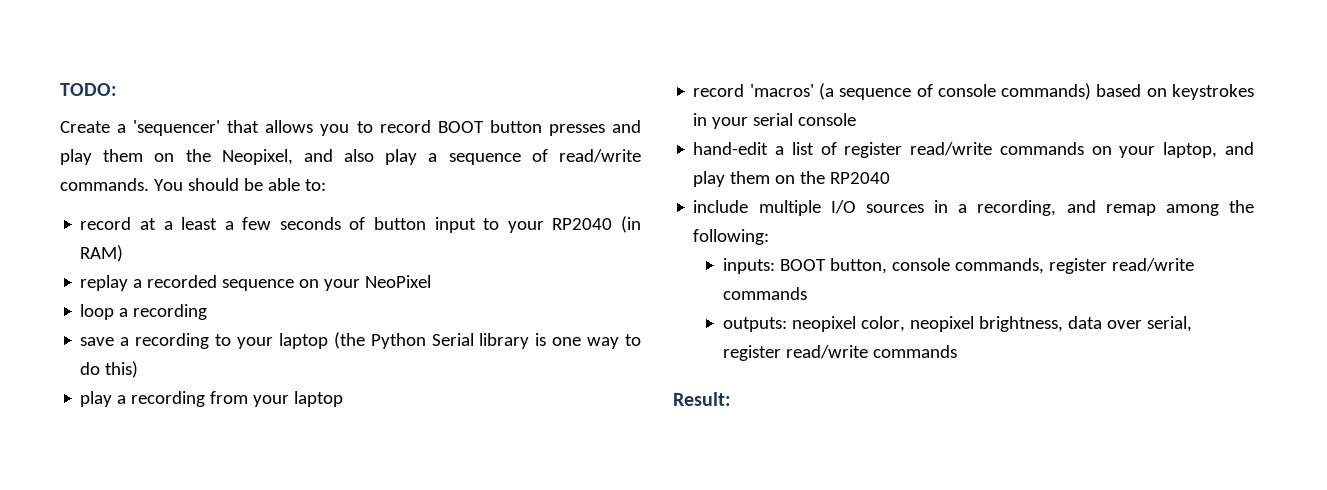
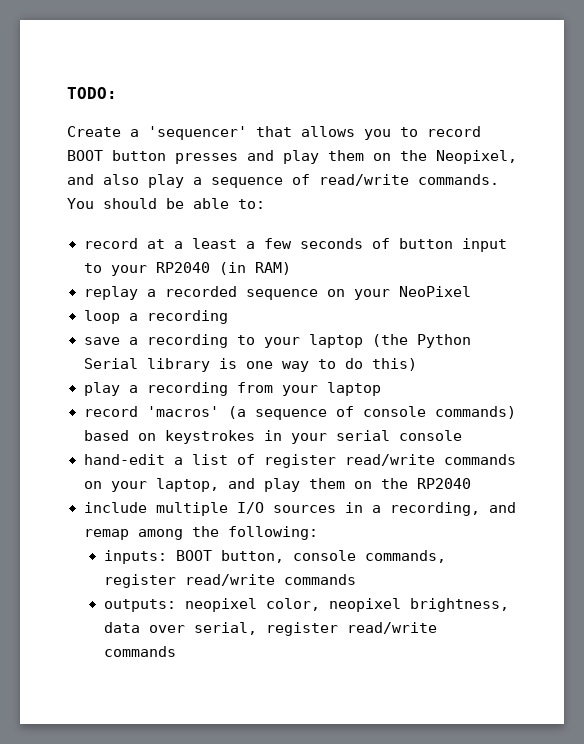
- Result:

